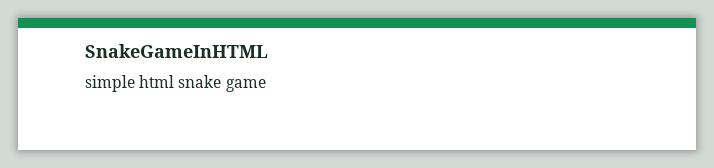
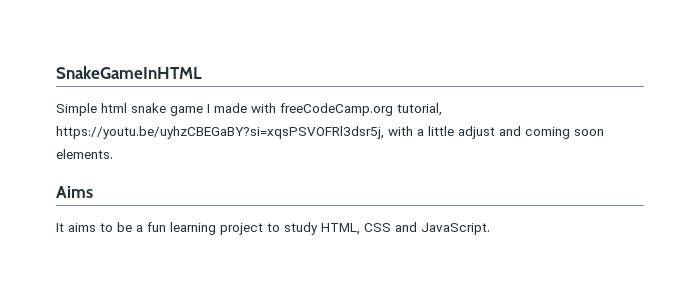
- simple html snake game
+ Simple html snake game I made with freeCodeCamp.org tutorial, https://youtu.be/uyhzCBEGaBY?si=xqsPSVOFRl3dsr5j, with a little adjust and coming soon elements.
+ Aims
+ It aims to be a fun learning project to study HTML, CSS and JavaScript.

